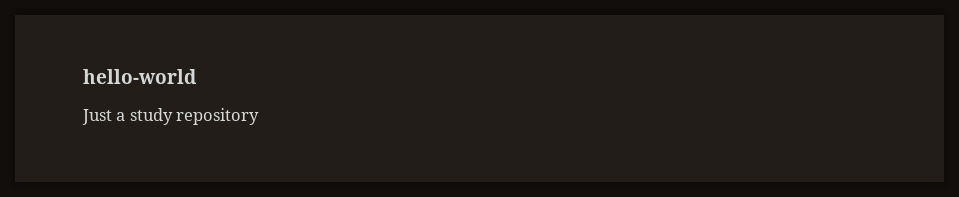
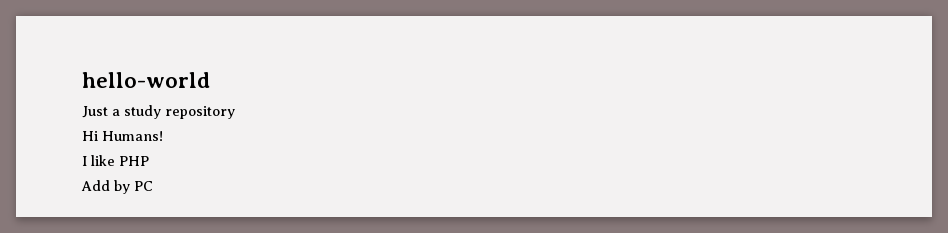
+ Hi Humans!
+ I like PHP
+ Add by PC

